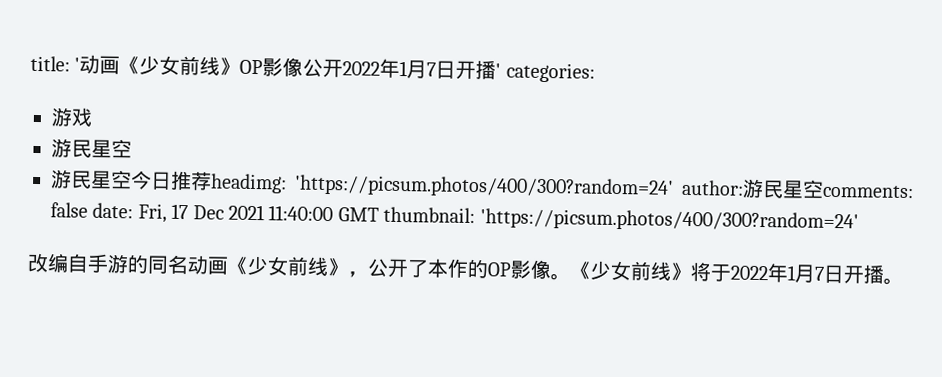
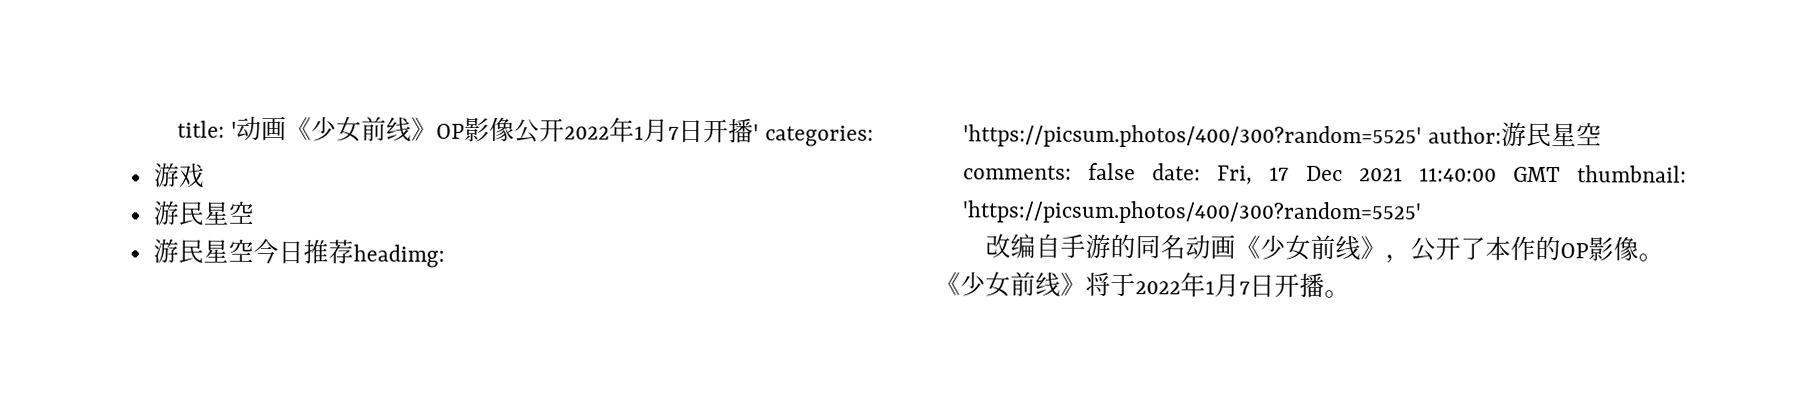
- 游民星空今日推荐headimg: 'https://picsum.photos/400/300?random=24' author:游民星空comments: false date: Fri, 17 Dec 2021 11:40:00 GMT thumbnail: 'https://picsum.photos/400/300?random=24'
+ 游民星空今日推荐headimg: 'https://picsum.photos/400/300?random=5525' author:游民星空comments: false date: Fri, 17 Dec 2021 11:40:00 GMT thumbnail: 'https://picsum.photos/400/300?random=5525'

